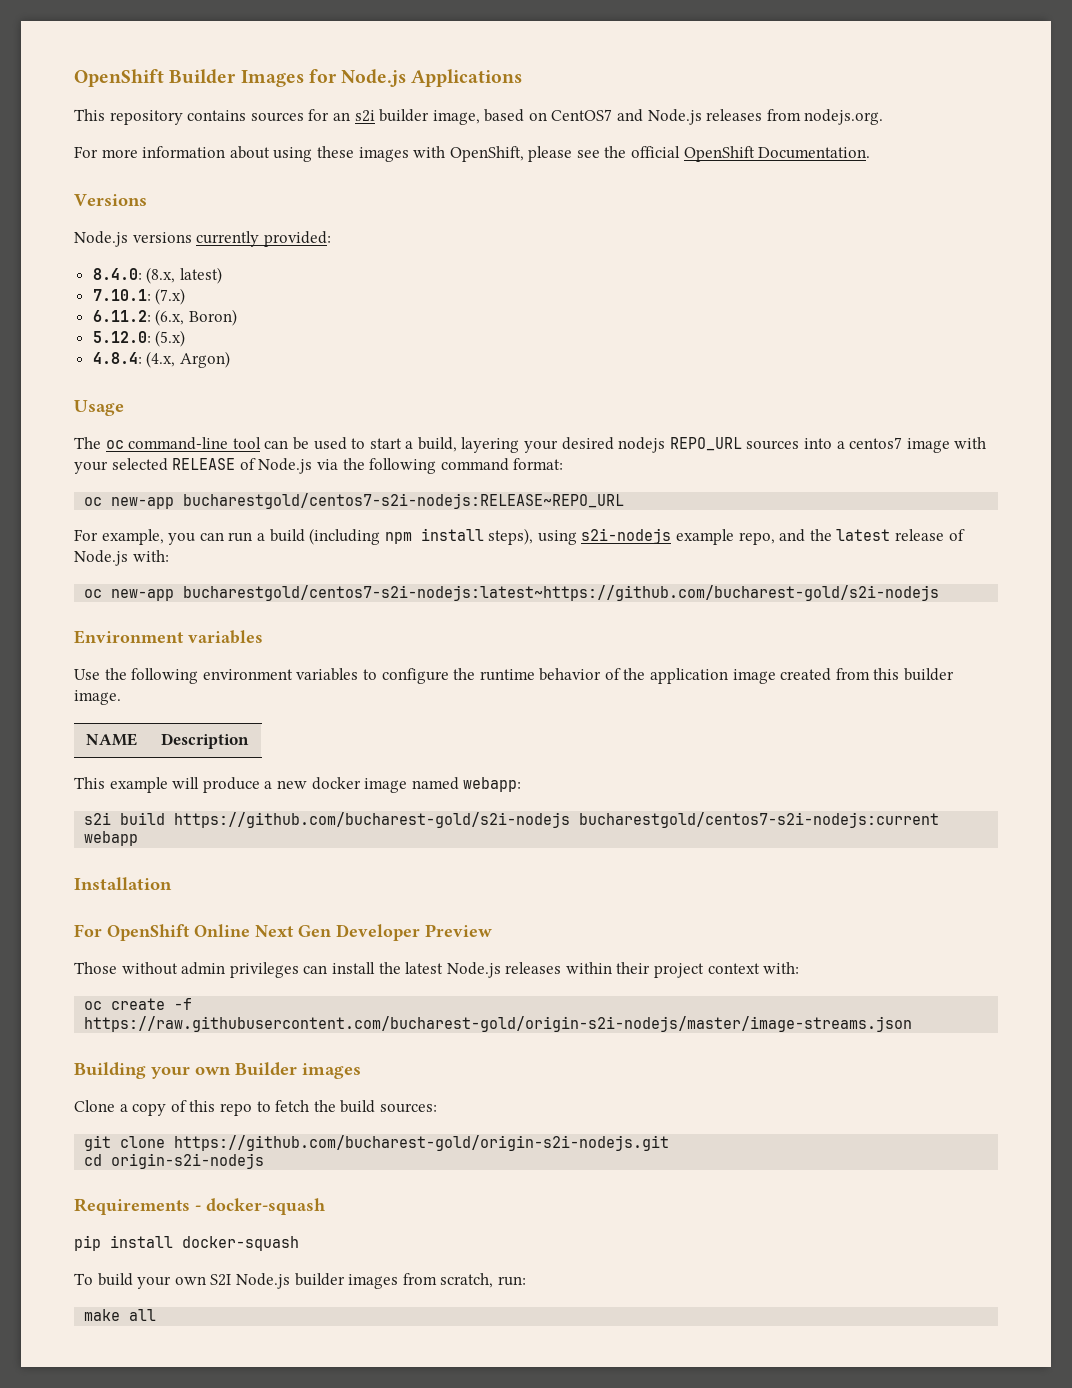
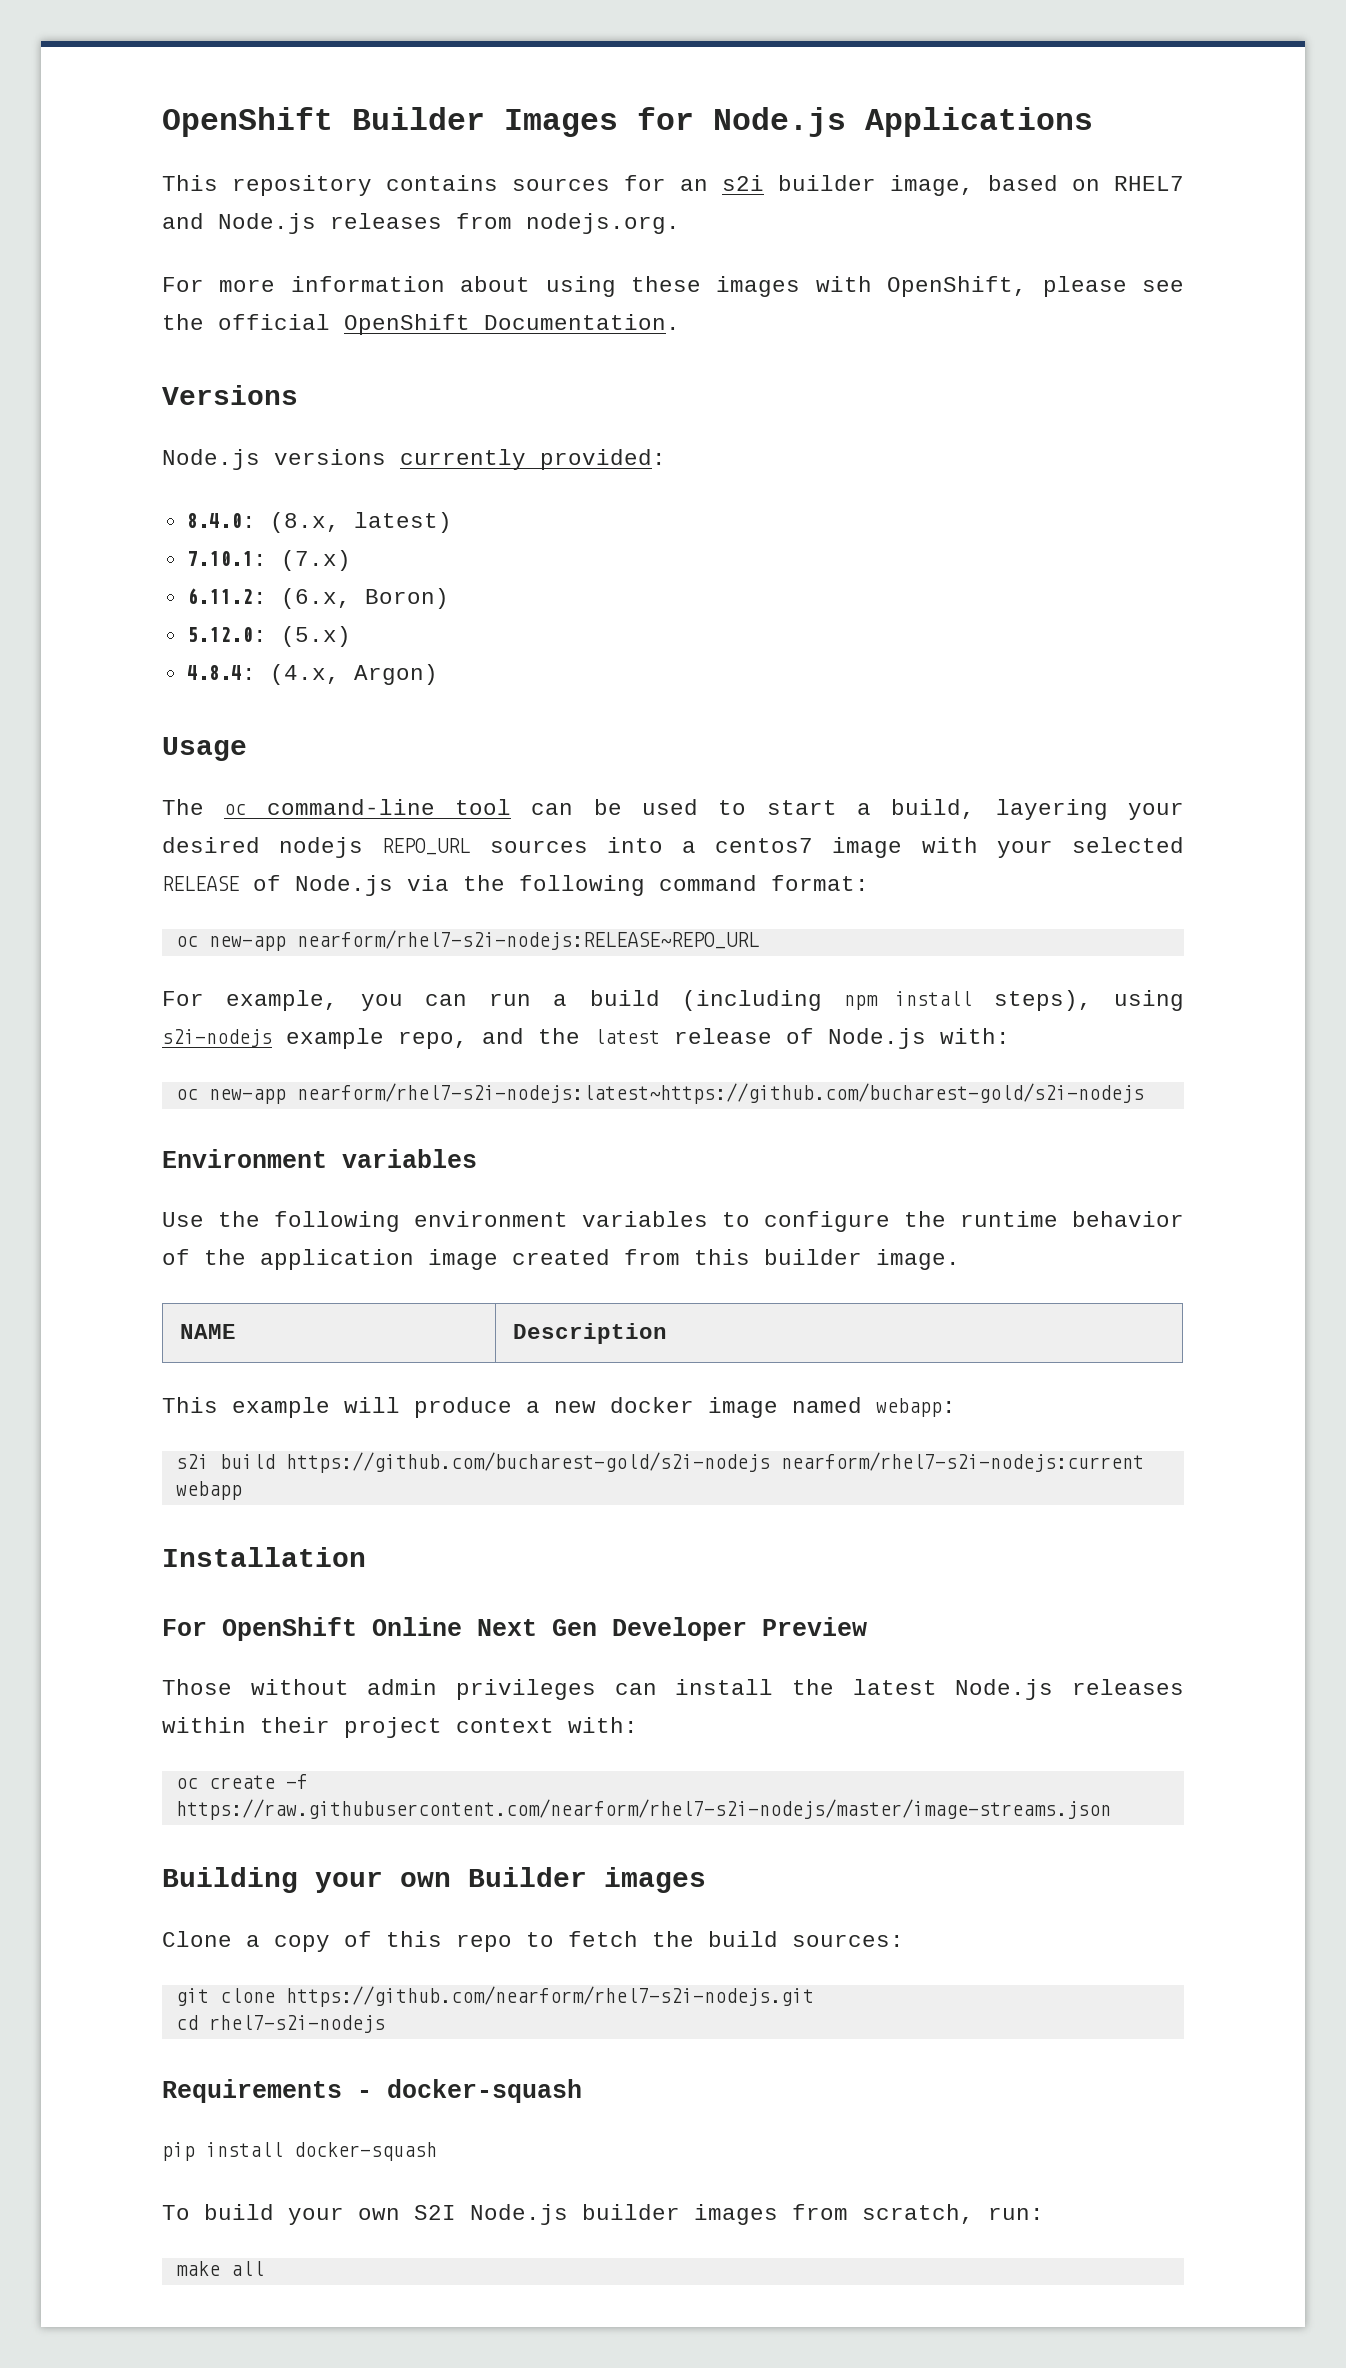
- This repository contains sources for an s2i builder image, based on CentOS7 and Node.js releases from nodejs.org.
+ This repository contains sources for an s2i builder image, based on RHEL7 and Node.js releases from nodejs.org.
- oc new-app bucharestgold/centos7-s2i-nodejs:RELEASE~REPO_URL
+ oc new-app nearform/rhel7-s2i-nodejs:RELEASE~REPO_URL
- oc new-app bucharestgold/centos7-s2i-nodejs:latest~https://github.com/bucharest-gold/s2i-nodejs
+ oc new-app nearform/rhel7-s2i-nodejs:latest~https://github.com/bucharest-gold/s2i-nodejs
- s2i build https://github.com/bucharest-gold/s2i-nodejs bucharestgold/centos7-s2i-nodejs:current webapp
+ s2i build https://github.com/bucharest-gold/s2i-nodejs nearform/rhel7-s2i-nodejs:current webapp
- oc create -f https://raw.githubusercontent.com/bucharest-gold/origin-s2i-nodejs/master/image-streams.json
+ oc create -f https://raw.githubusercontent.com/nearform/rhel7-s2i-nodejs/master/image-streams.json
- git clone https://github.com/bucharest-gold/origin-s2i-nodejs.git
+ git clone https://github.com/nearform/rhel7-s2i-nodejs.git
- cd origin-s2i-nodejs
+ cd rhel7-s2i-nodejs

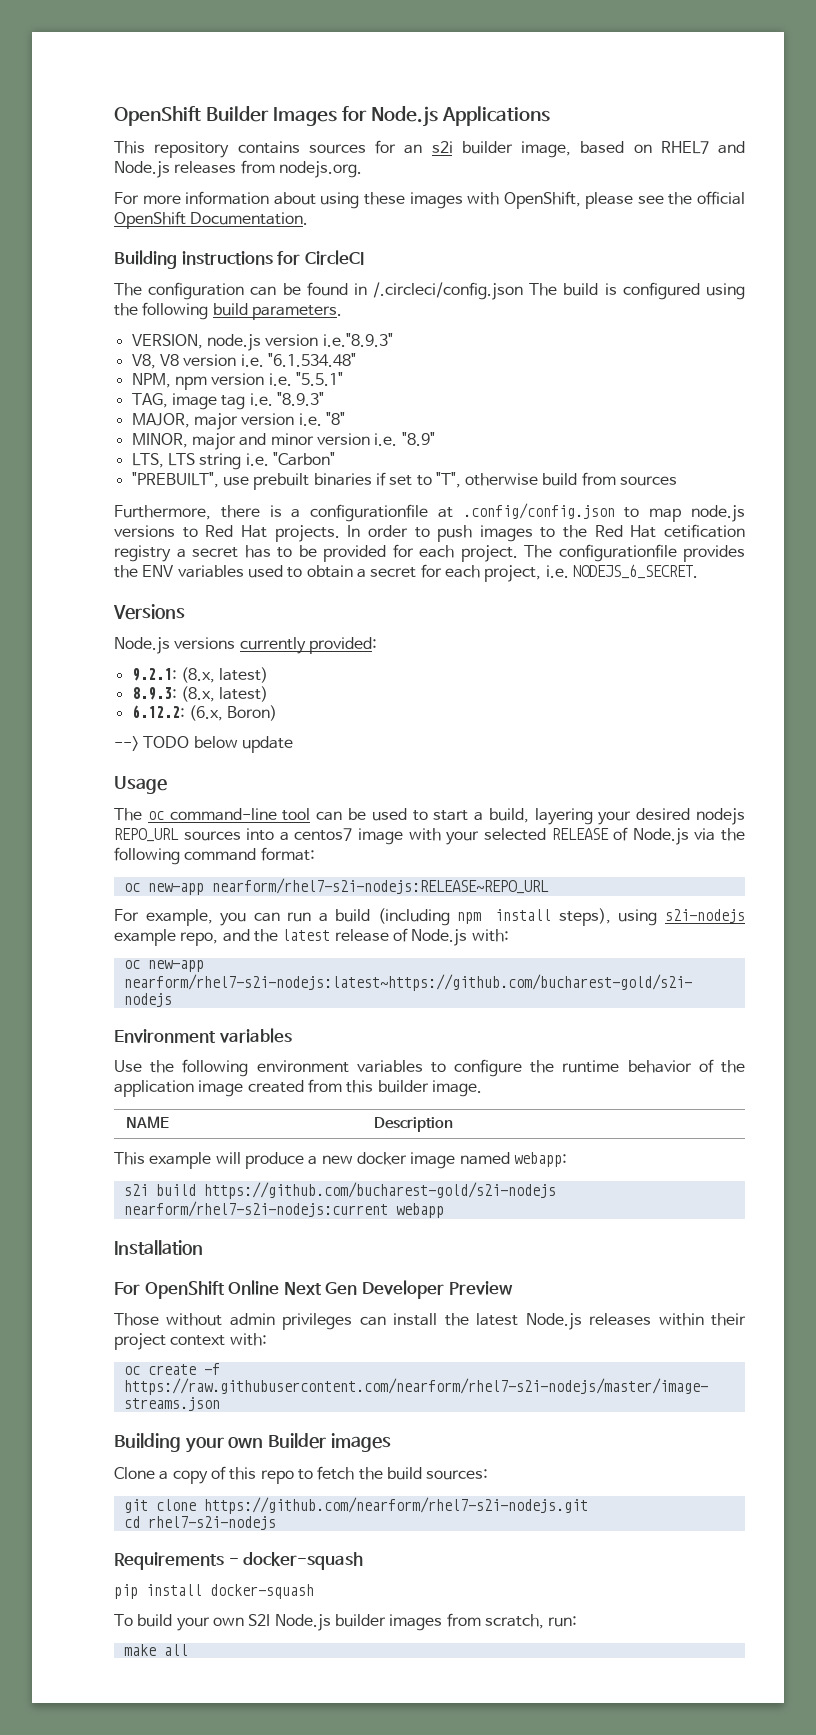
+ Building instructions for CircleCI
+ The configuration can be found in /.circleci/config.json The build is configured using the following build parameters.
+ VERSION, node.js version i.e."8.9.3"
+ V8, V8 version i.e. "6.1.534.48"
+ NPM, npm version i.e. "5.5.1"
+ TAG, image tag i.e. "8.9.3"
+ MAJOR, major version i.e. "8"
+ MINOR, major and minor version i.e. "8.9"
+ LTS, LTS string i.e. "Carbon"
+ "PREBUILT", use prebuilt binaries if set to "T", otherwise build from sources
+ Furthermore, there is a configurationfile at .config/config.json to map node.js versions to Red Hat projects. In order to push images to the Red Hat cetification registry a secret has to be provided for each project. The configurationfile provides the ENV variables used to obtain a secret for each project, i.e. NODEJS_6_SECRET.
- 8.4.0: (8.x, latest)
- 7.10.1: (7.x)
- 6.11.2: (6.x, Boron)
- 5.12.0: (5.x)
- 4.8.4: (4.x, Argon)
+ 9.2.1: (8.x, latest)
+ 8.9.3: (8.x, latest)
+ 6.12.2: (6.x, Boron)
+ --> TODO below update

